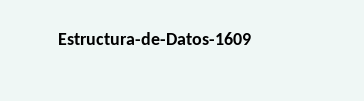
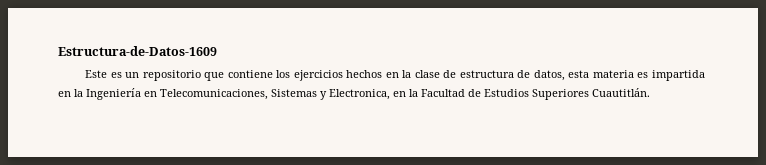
+ Este es un repositorio que contiene los ejercicios hechos en la clase de estructura de datos, esta materia es impartida en la Ingeniería en Telecomunicaciones, Sistemas y Electronica, en la Facultad de Estudios Superiores Cuautitlán.

